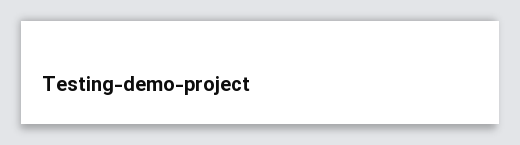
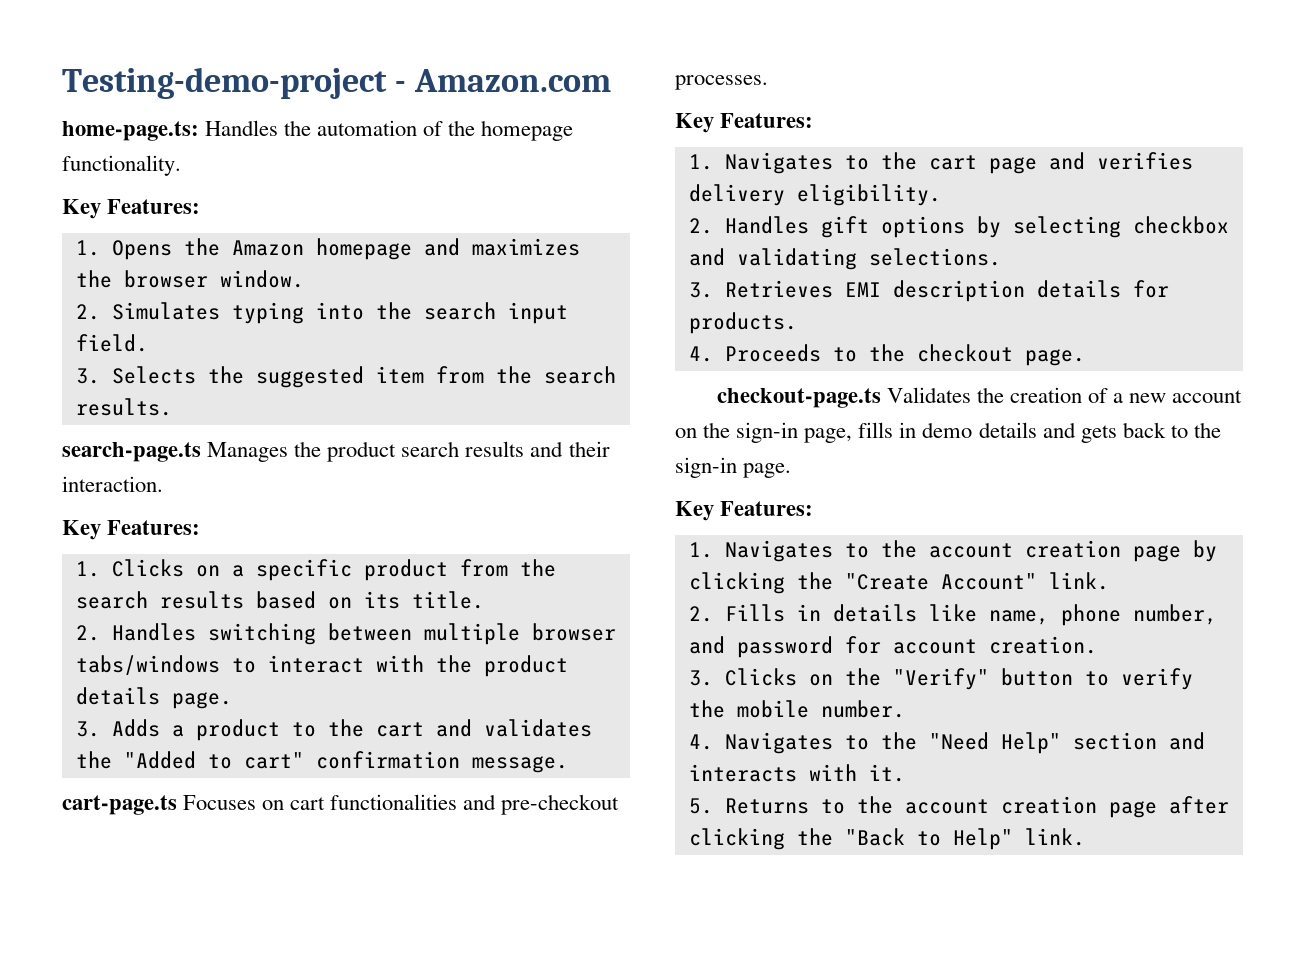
- Testing-demo-project
+ Testing-demo-project - Amazon.com
+ home-page.ts: Handles the automation of the homepage functionality.
+ Key Features:
+ 1. Opens the Amazon homepage and maximizes the browser window.
+ 2. Simulates typing into the search input field.
+ 3. Selects the suggested item from the search results.
+ search-page.ts Manages the product search results and their interaction.
+ Key Features:
+ 1. Clicks on a specific product from the search results based on its title.
+ 2. Handles switching between multiple browser tabs/windows to interact with the product details page.
+ 3. Adds a product to the cart and validates the "Added to cart" confirmation message.
+ cart-page.ts Focuses on cart functionalities and pre-checkout processes.
+ Key Features:
+ 1. Navigates to the cart page and verifies delivery eligibility.
+ 2. Handles gift options by selecting checkbox and validating selections.
+ 3. Retrieves EMI description details for products.
+ 4. Proceeds to the checkout page.
+ checkout-page.ts Validates the creation of a new account on the sign-in page, fills in demo details and gets back to the sign-in page.
+ Key Features:
+ 1. Navigates to the account creation page by clicking the "Create Account" link.
+ 2. Fills in details like name, phone number, and password for account creation.
+ 3. Clicks on the "Verify" button to verify the mobile number.
+ 4. Navigates to the "Need Help" section and interacts with it.
+ 5. Returns to the account creation page after clicking the "Back to Help" link.

